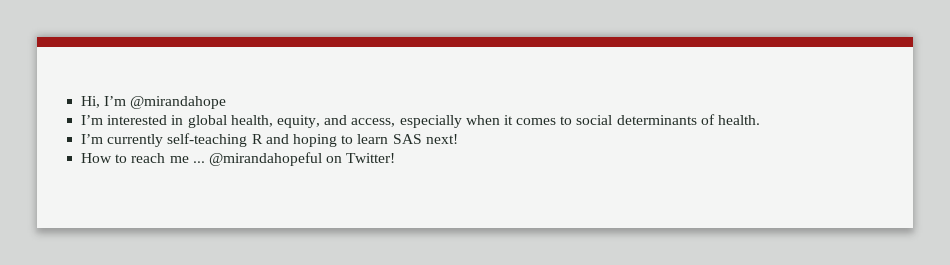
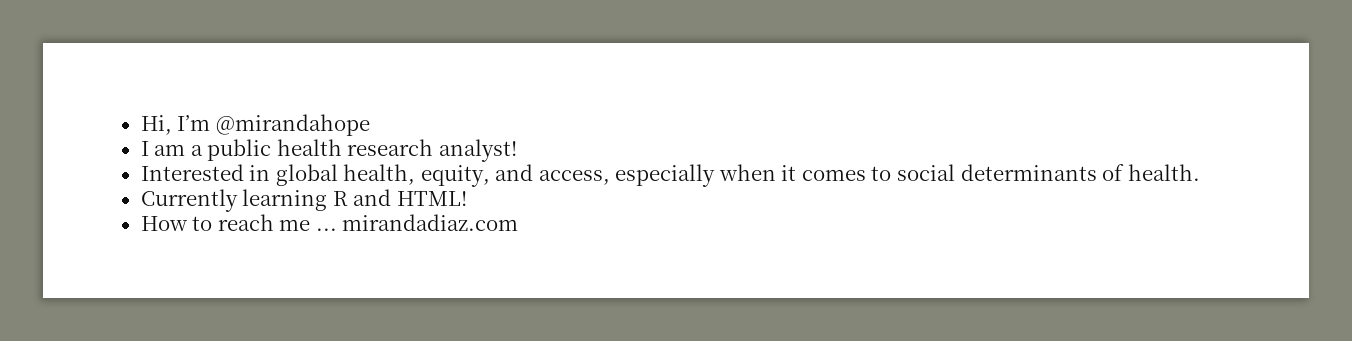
- I’m interested in global health, equity, and access, especially when it comes to social determinants of health.
+ I am a public health research analyst!
+ Interested in global health, equity, and access, especially when it comes to social determinants of health.
- I’m currently self-teaching R and hoping to learn SAS next!
+ Currently learning R and HTML!
- How to reach me ... @mirandahopeful on Twitter!
+ How to reach me ... mirandadiaz.com

